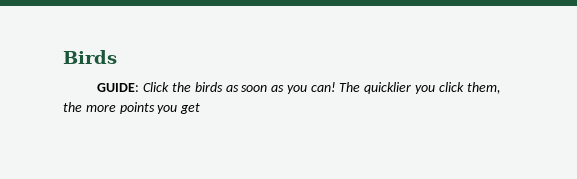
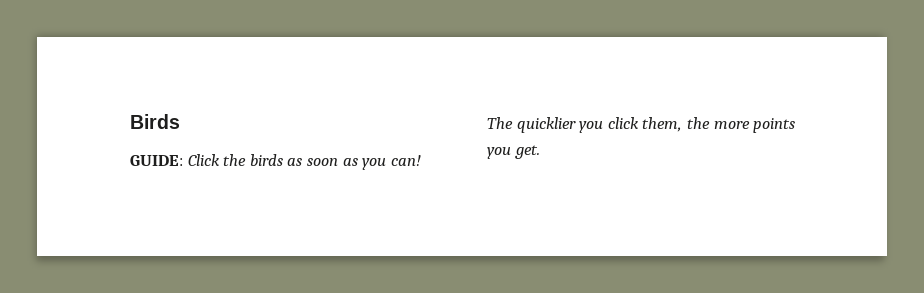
- The quicklier you click them, the more points you get
+ The quicklier you click them, the more points you get.

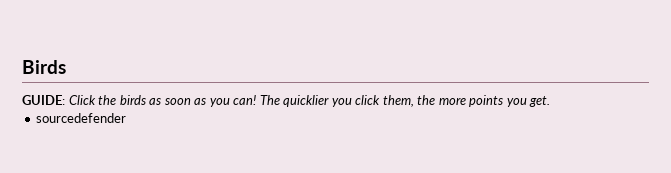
+ sourcedefender

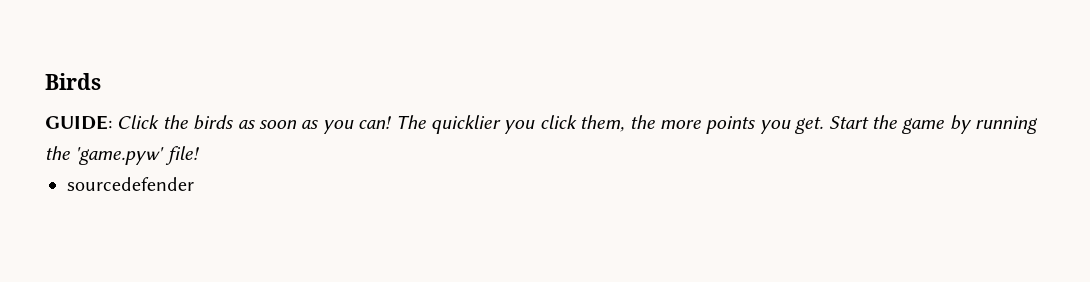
+ Start the game by running the 'game.pyw' file!

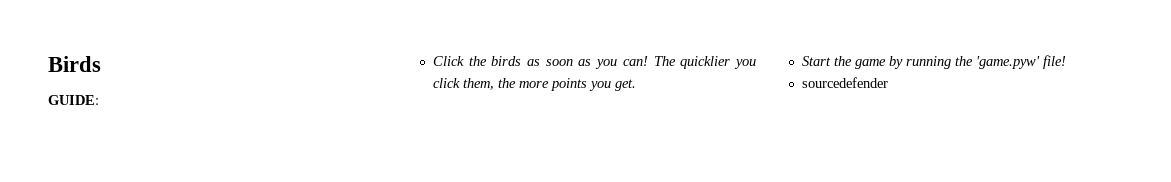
- GUIDE: Click the birds as soon as you can!
+ GUIDE:
+ Click the birds as soon as you can!
- The quicklier you click them, the more points you get. Start the game by running the 'game.pyw' file!
+ The quicklier you click them, the more points you get.
+ Start the game by running the 'game.pyw' file!

